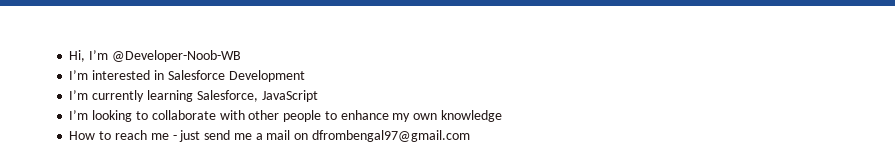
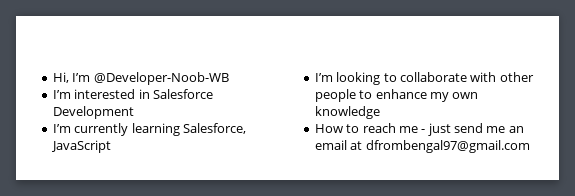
- How to reach me - just send me a mail on dfrombengal97@gmail.com
+ How to reach me - just send me an email at dfrombengal97@gmail.com

